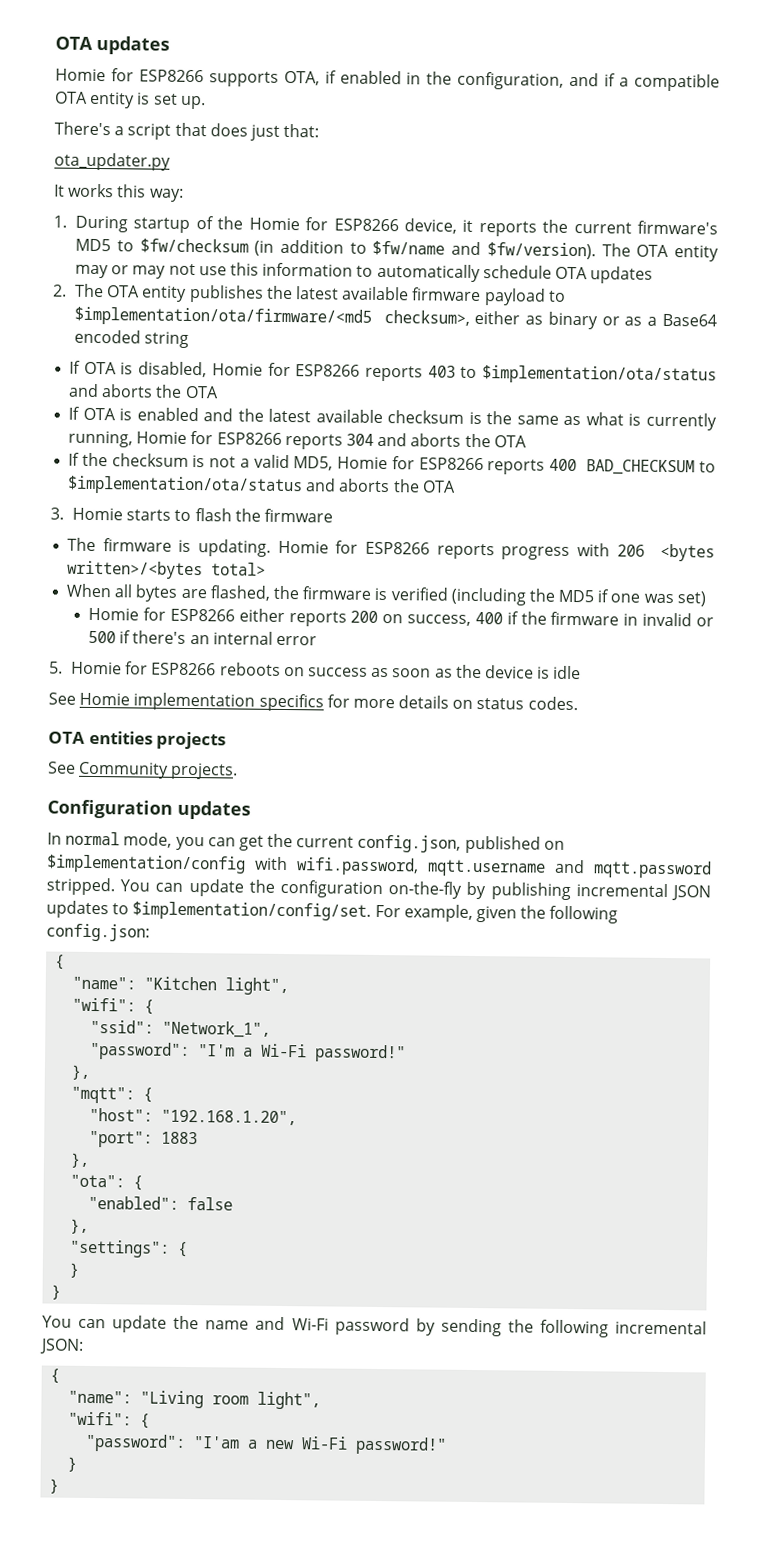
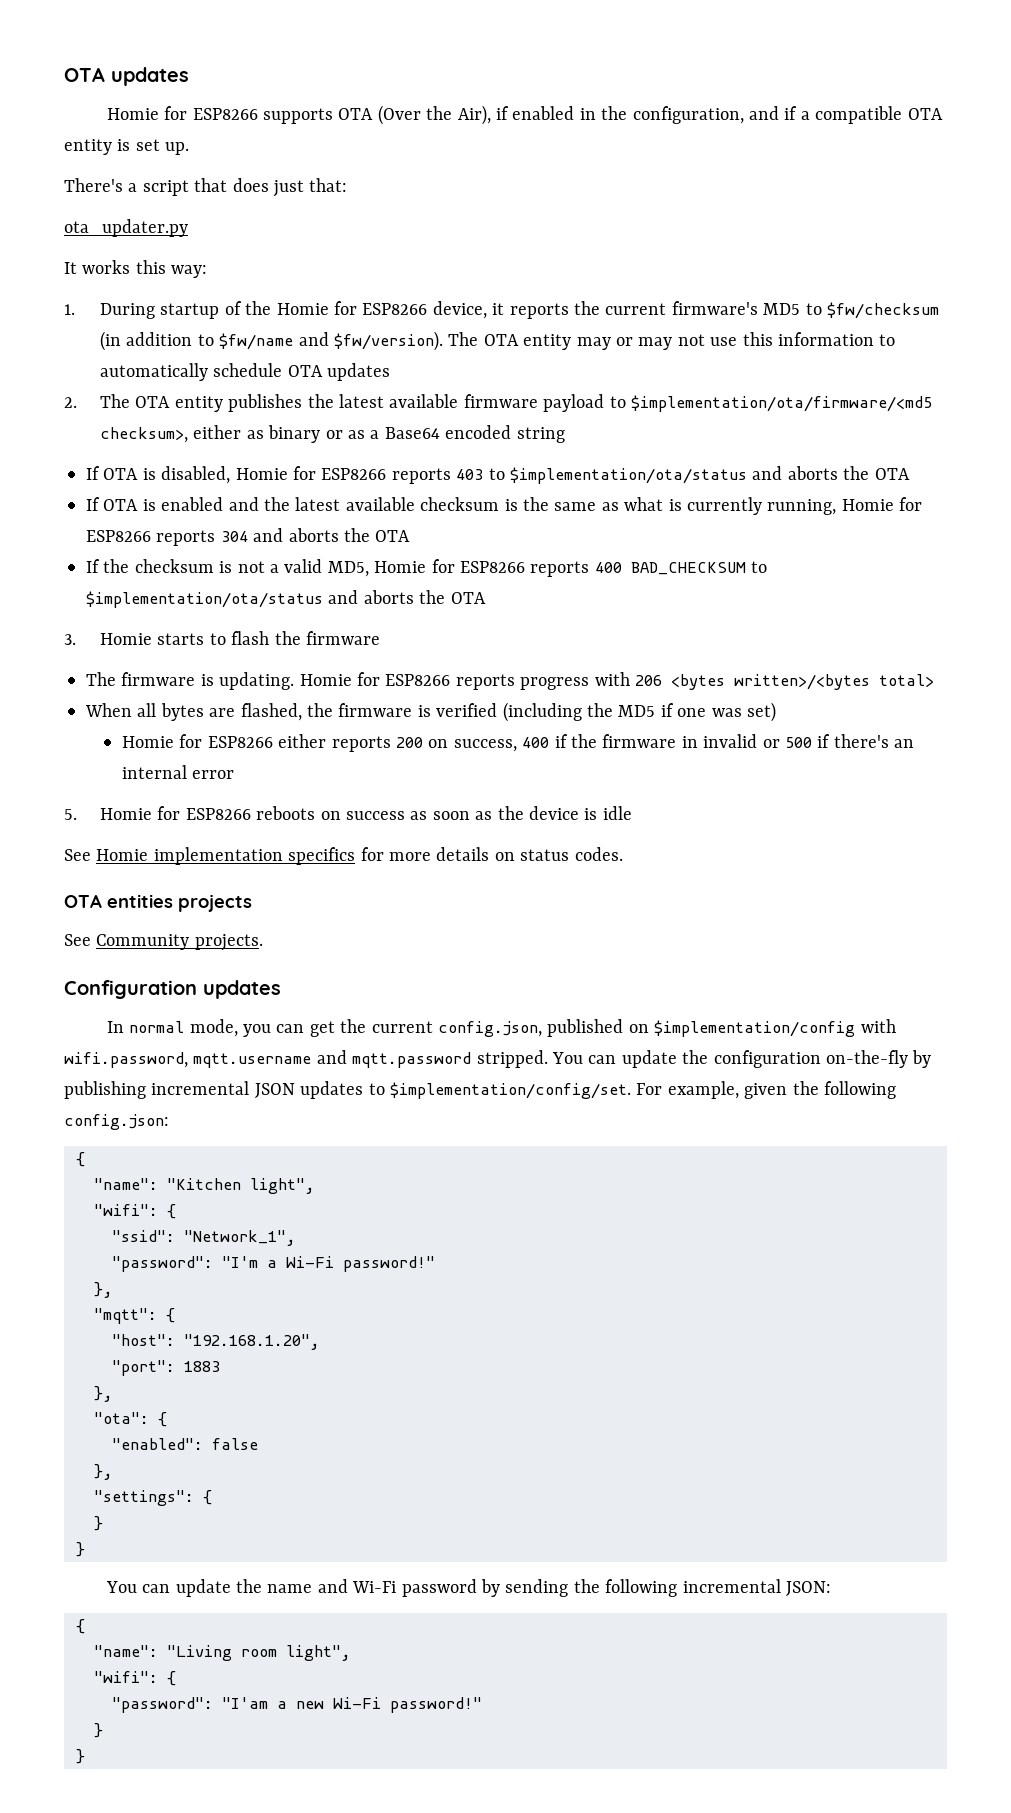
- Homie for ESP8266 supports OTA, if enabled in the configuration, and if a compatible OTA entity is set up.
+ Homie for ESP8266 supports OTA (Over the Air), if enabled in the configuration, and if a compatible OTA entity is set up.

